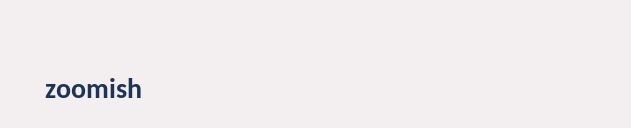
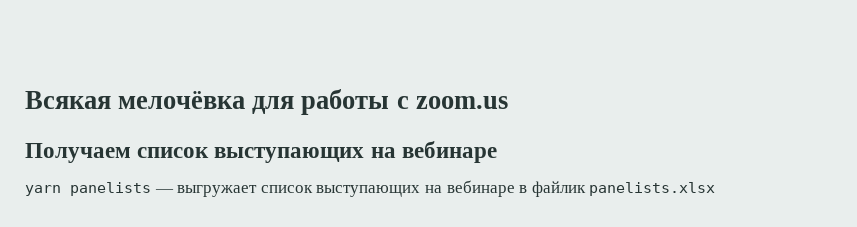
- zoomish
+ Всякая мелочёвка для работы с zoom.us
+ Получаем список выступающих на вебинаре
+ yarn panelists — выгружает список выступающих на вебинаре в файлик panelists.xlsx

